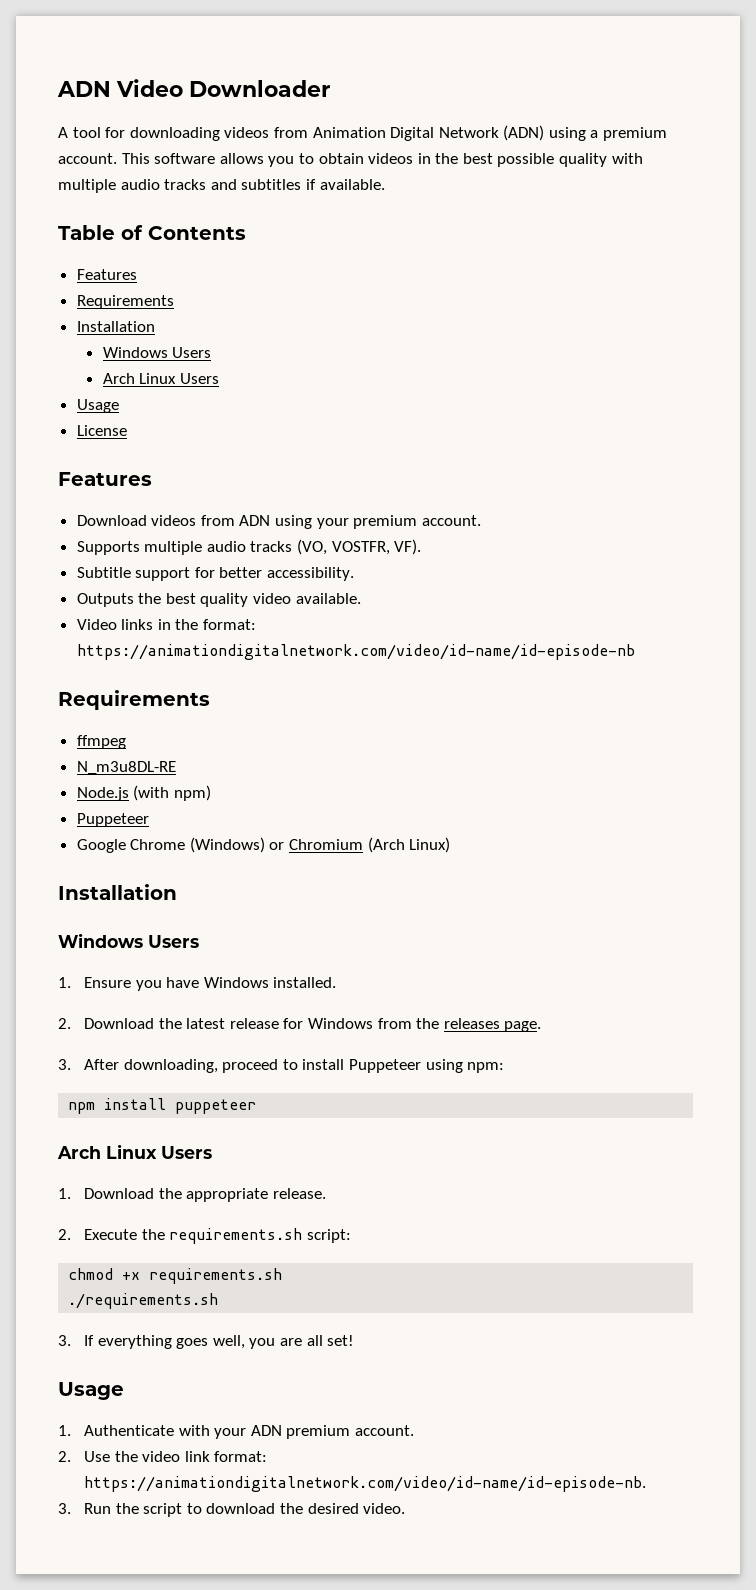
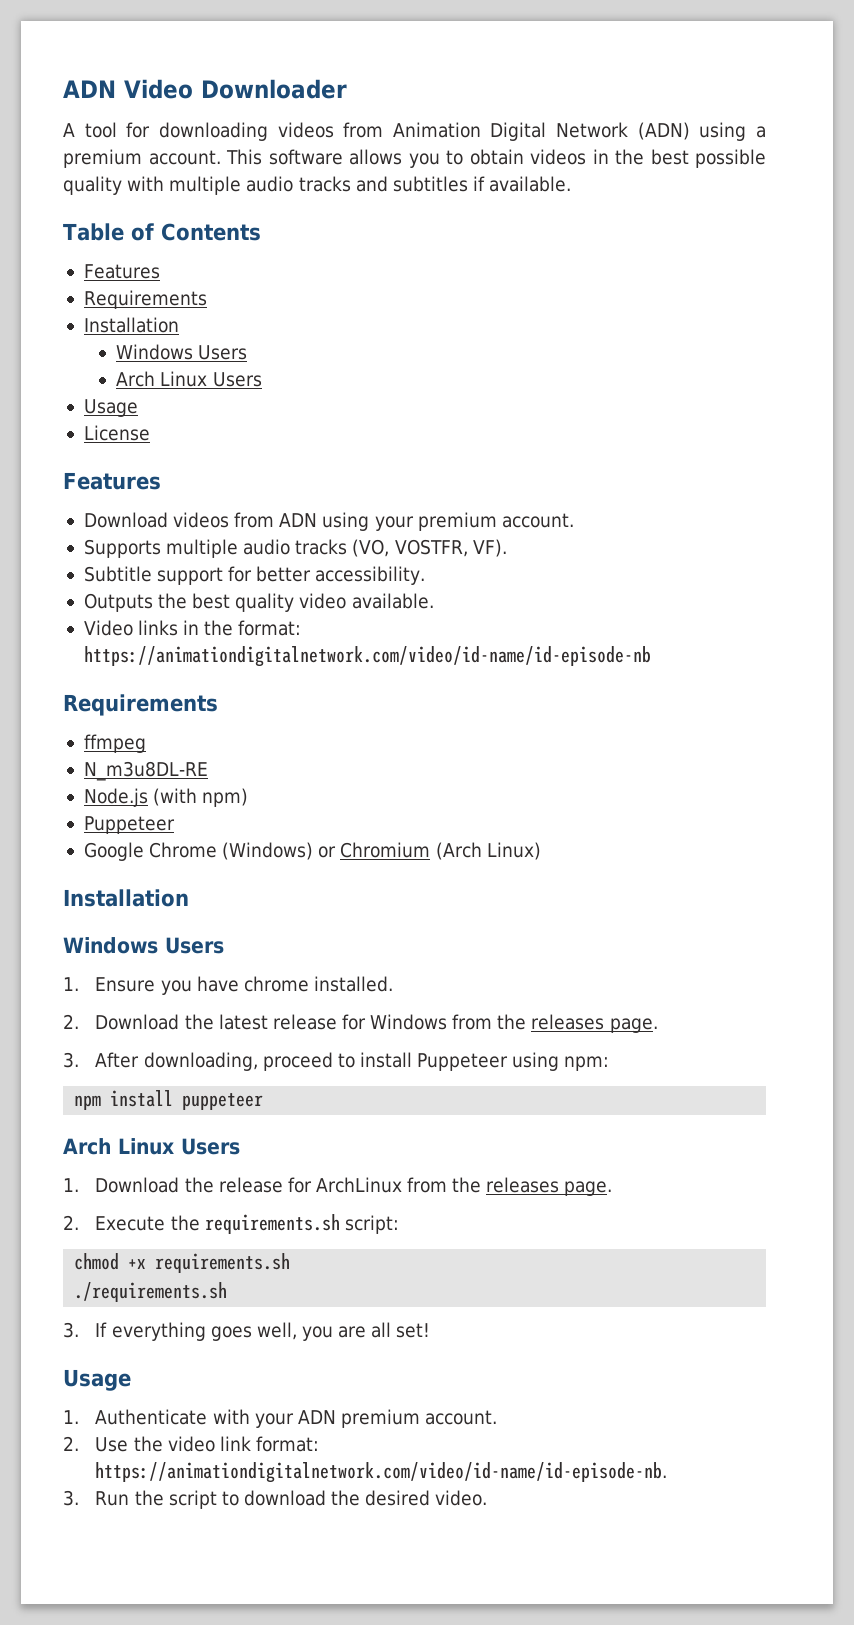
- 1. Ensure you have Windows installed.
+ 1. Ensure you have chrome installed.
- 1. Download the appropriate release.
+ 1. Download the release for ArchLinux from the releases page.

